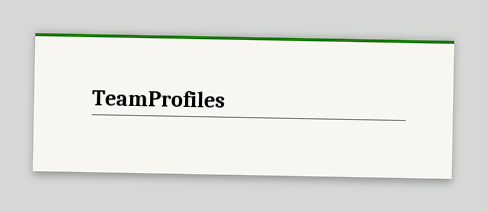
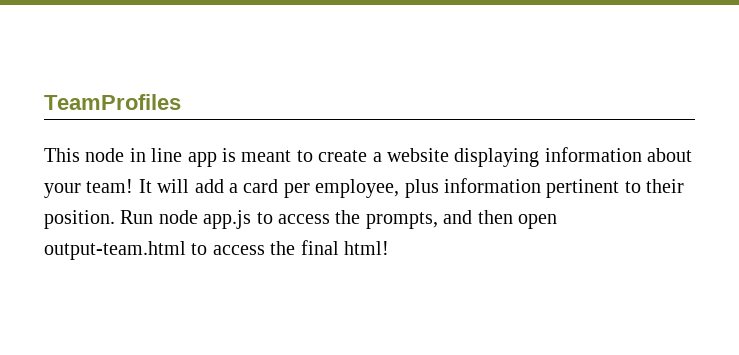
+ This node in line app is meant to create a website displaying information about your team! It will add a card per employee, plus information pertinent to their position. Run node app.js to access the prompts, and then open output-team.html to access the final html!

